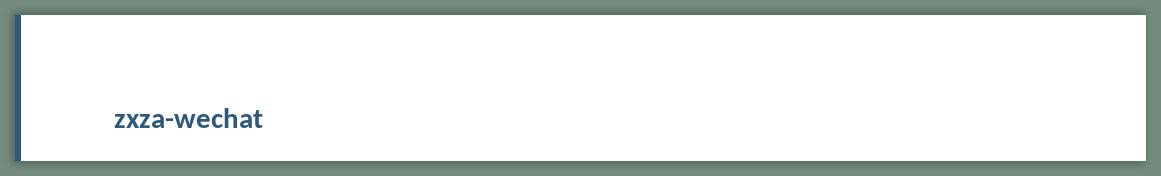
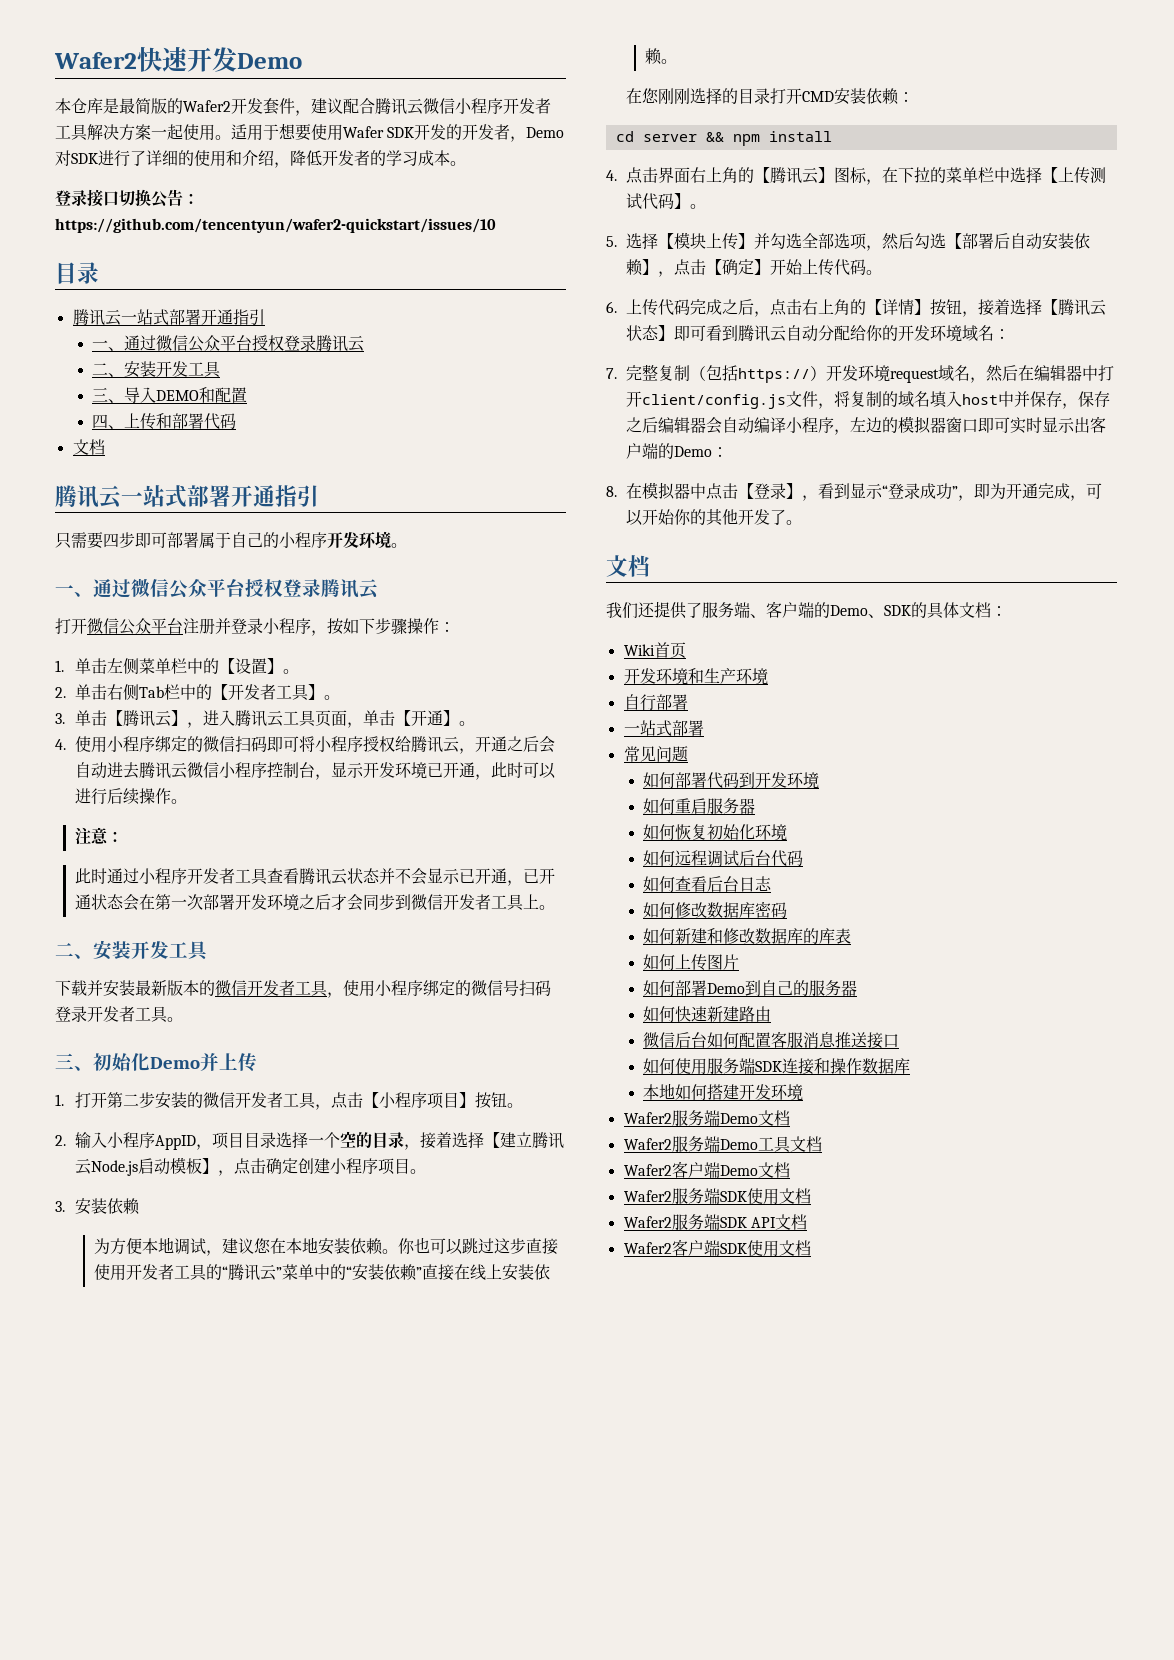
- zxza-wechat
+ Wafer2快速开发Demo
+ 本仓库是最简版的Wafer2开发套件，建议配合腾讯云微信小程序开发者工具解决方案一起使用。适用于想要使用Wafer SDK开发的开发者，Demo对SDK进行了详细的使用和介绍，降低开发者的学习成本。
+ 登录接口切换公告：https://github.com/tencentyun/wafer2-quickstart/issues/10
+ 目录
+ 腾讯云一站式部署开通指引
+ 一、通过微信公众平台授权登录腾讯云
+ 二、安装开发工具
+ 三、导入DEMO和配置
+ 四、上传和部署代码
+ 文档
+ 腾讯云一站式部署开通指引
+ 只需要四步即可部署属于自己的小程序开发环境。
+ 一、通过微信公众平台授权登录腾讯云
+ 打开微信公众平台注册并登录小程序，按如下步骤操作：
+ 1.单击左侧菜单栏中的【设置】。
+ 2.单击右侧Tab栏中的【开发者工具】。
+ 3.单击【腾讯云】，进入腾讯云工具页面，单击【开通】。
+ 4.使用小程序绑定的微信扫码即可将小程序授权给腾讯云，开通之后会自动进去腾讯云微信小程序控制台，显示开发环境已开通，此时可以进行后续操作。
+ 注意：
+ 此时通过小程序开发者工具查看腾讯云状态并不会显示已开通，已开通状态会在第一次部署开发环境之后才会同步到微信开发者工具上。
+ 二、安装开发工具
+ 下载并安装最新版本的微信开发者工具，使用小程序绑定的微信号扫码登录开发者工具。
+ 三、初始化Demo并上传
+ 1.打开第二步安装的微信开发者工具，点击【小程序项目】按钮。
+ 2.输入小程序AppID，项目目录选择一个空的目录，接着选择【建立腾讯云Node.js启动模板】，点击确定创建小程序项目。
+ 3.安装依赖
+ 为方便本地调试，建议您在本地安装依赖。你也可以跳过这步直接使用开发者工具的“腾讯云”菜单中的“安装依赖”直接在线上安装依赖。
+ 在您刚刚选择的目录打开CMD安装依赖：
+ cd server && npm install
+ 4.点击界面右上角的【腾讯云】图标，在下拉的菜单栏中选择【上传测试代码】。
+ 5.选择【模块上传】并勾选全部选项，然后勾选【部署后自动安装依赖】，点击【确定】开始上传代码。
+ 6.上传代码完成之后，点击右上角的【详情】按钮，接着选择【腾讯云状态】即可看到腾讯云自动分配给你的开发环境域名：
+ 7.完整复制（包括https://）开发环境request域名，然后在编辑器中打开client/config.js文件，将复制的域名填入host中并保存，保存之后编辑器会自动编译小程序，左边的模拟器窗口即可实时显示出客户端的Demo：
+ 8.在模拟器中点击【登录】，看到显示“登录成功”，即为开通完成，可以开始你的其他开发了。
+ 文档
+ 我们还提供了服务端、客户端的Demo、SDK的具体文档：
+ Wiki首页
+ 开发环境和生产环境
+ 自行部署
+ 一站式部署
+ 常见问题
+ 如何部署代码到开发环境
+ 如何重启服务器
+ 如何恢复初始化环境
+ 如何远程调试后台代码
+ 如何查看后台日志
+ 如何修改数据库密码
+ 如何新建和修改数据库的库表
+ 如何上传图片
+ 如何部署Demo到自己的服务器
+ 如何快速新建路由
+ 微信后台如何配置客服消息推送接口
+ 如何使用服务端SDK连接和操作数据库
+ 本地如何搭建开发环境
+ Wafer2服务端Demo文档
+ Wafer2服务端Demo工具文档
+ Wafer2客户端Demo文档
+ Wafer2服务端SDK使用文档
+ Wafer2服务端SDK API文档
+ Wafer2客户端SDK使用文档

